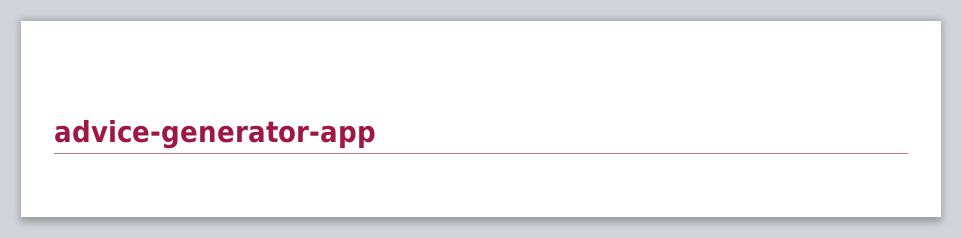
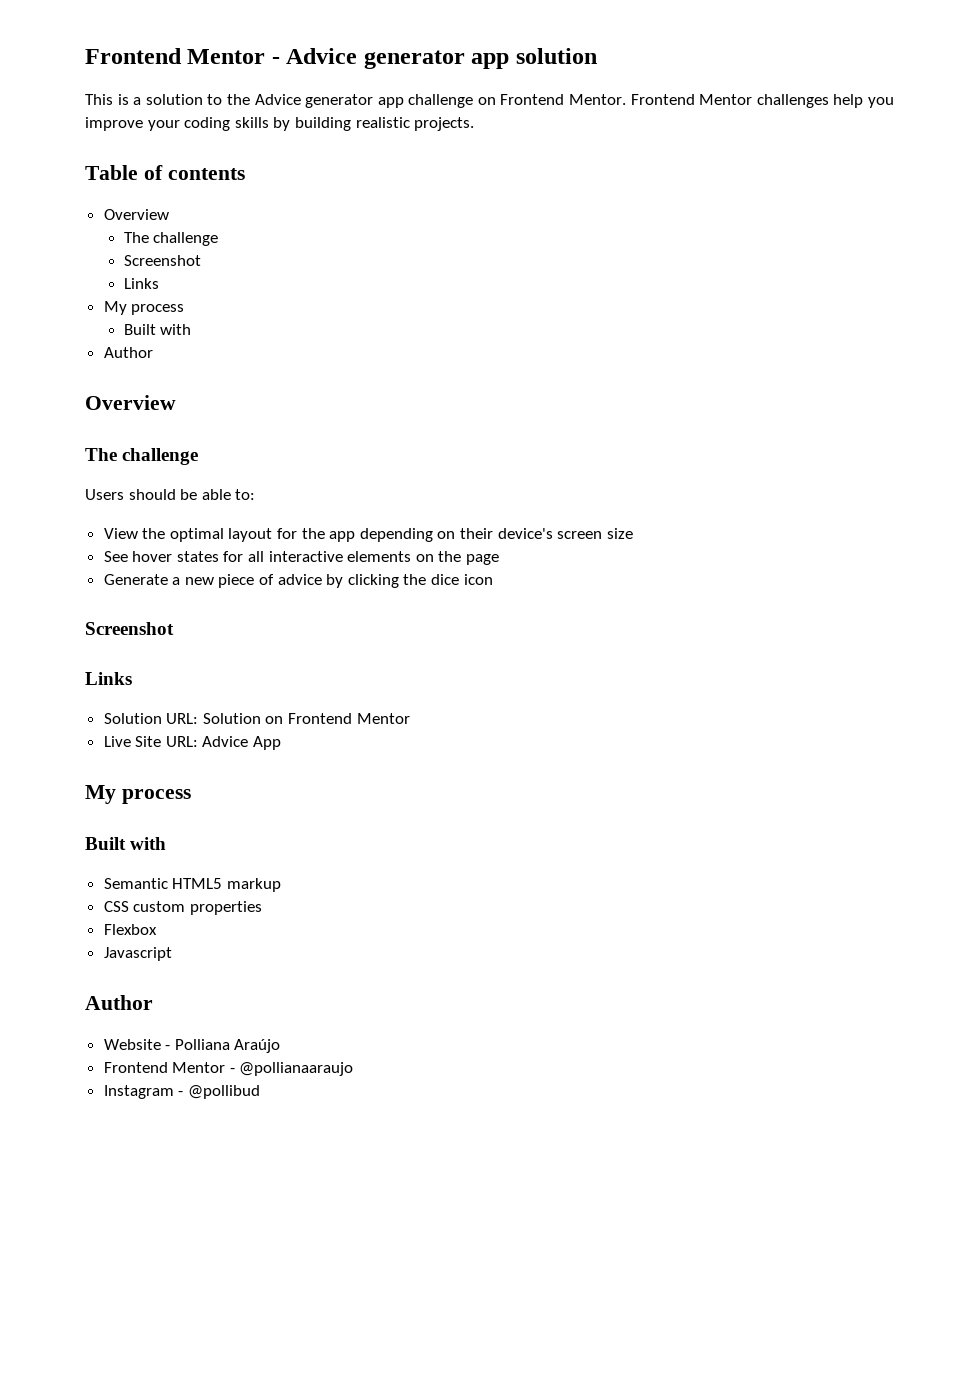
- advice-generator-app
+ Frontend Mentor - Advice generator app solution
+ This is a solution to the Advice generator app challenge on Frontend Mentor. Frontend Mentor challenges help you improve your coding skills by building realistic projects.
+ Table of contents
+ Overview
+ The challenge
+ Screenshot
+ Links
+ My process
+ Built with
+ Author
+ Overview
+ The challenge
+ Users should be able to:
+ View the optimal layout for the app depending on their device's screen size
+ See hover states for all interactive elements on the page
+ Generate a new piece of advice by clicking the dice icon
+ Screenshot
+ Links
+ Solution URL: Solution on Frontend Mentor
+ Live Site URL: Advice App
+ My process
+ Built with
+ Semantic HTML5 markup
+ CSS custom properties
+ Flexbox
+ Javascript
+ Author
+ Website - Polliana Araújo
+ Frontend Mentor - @pollianaaraujo
+ Instagram - @pollibud

